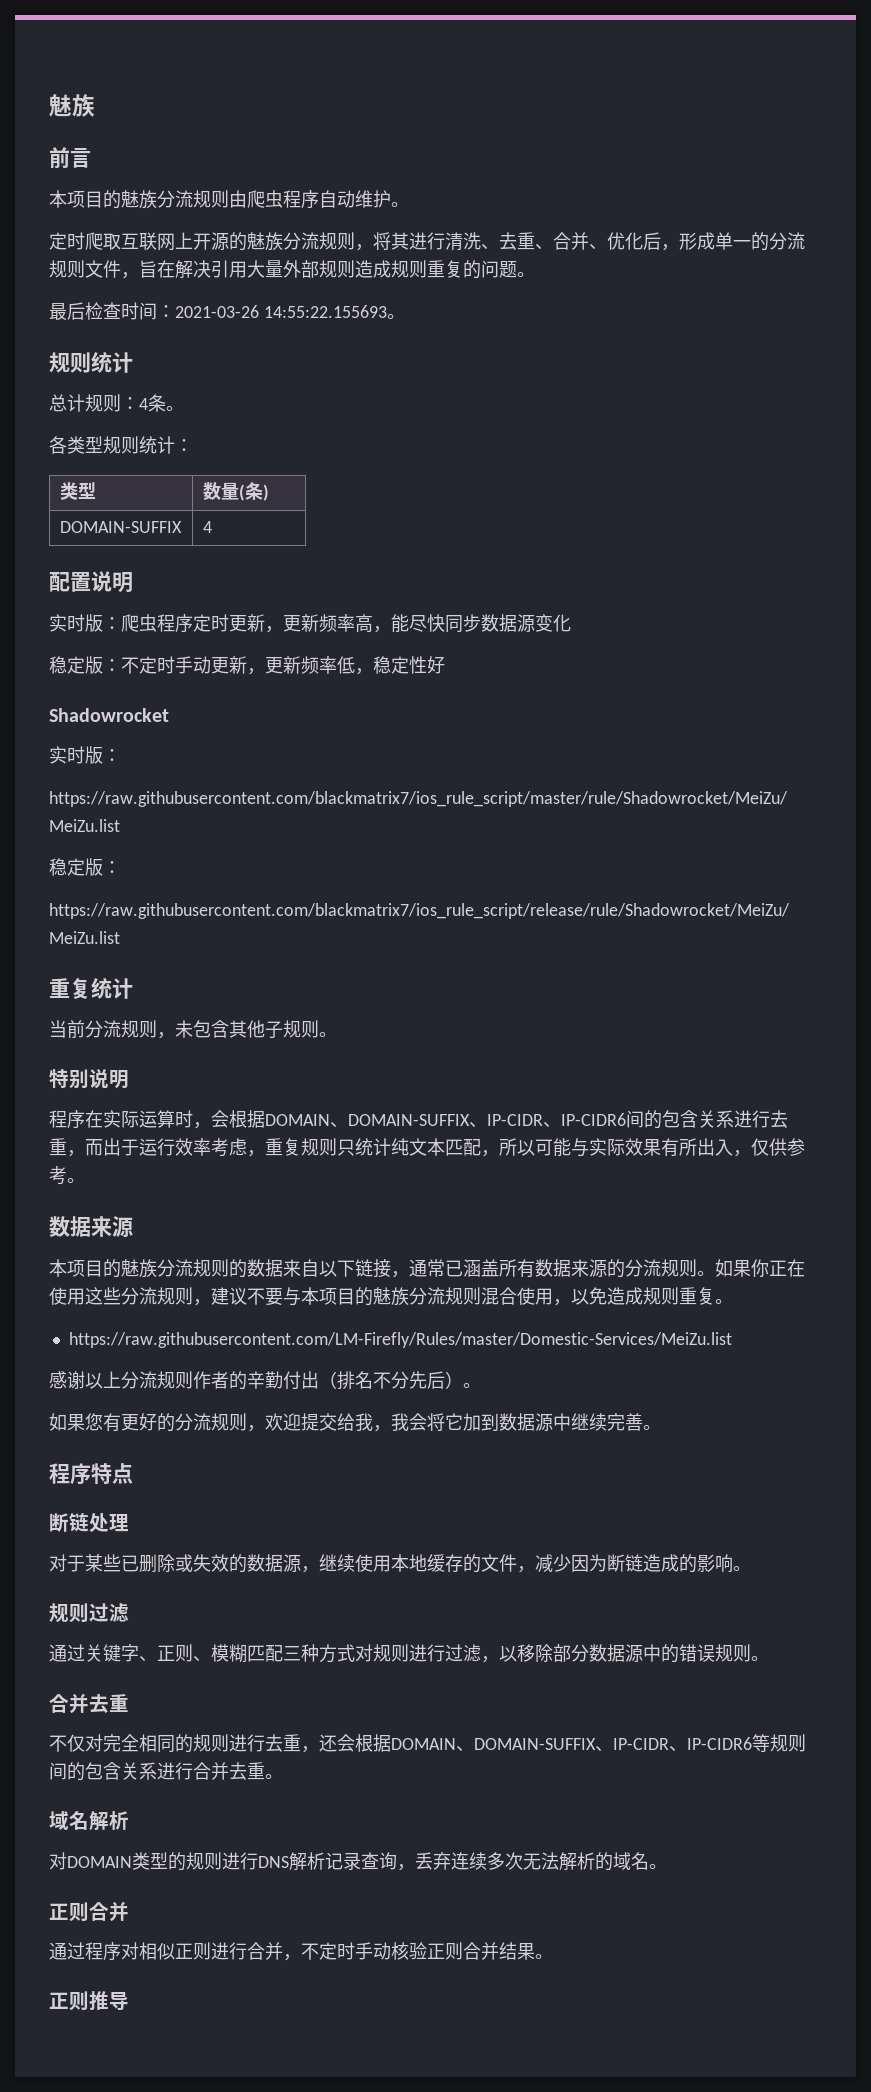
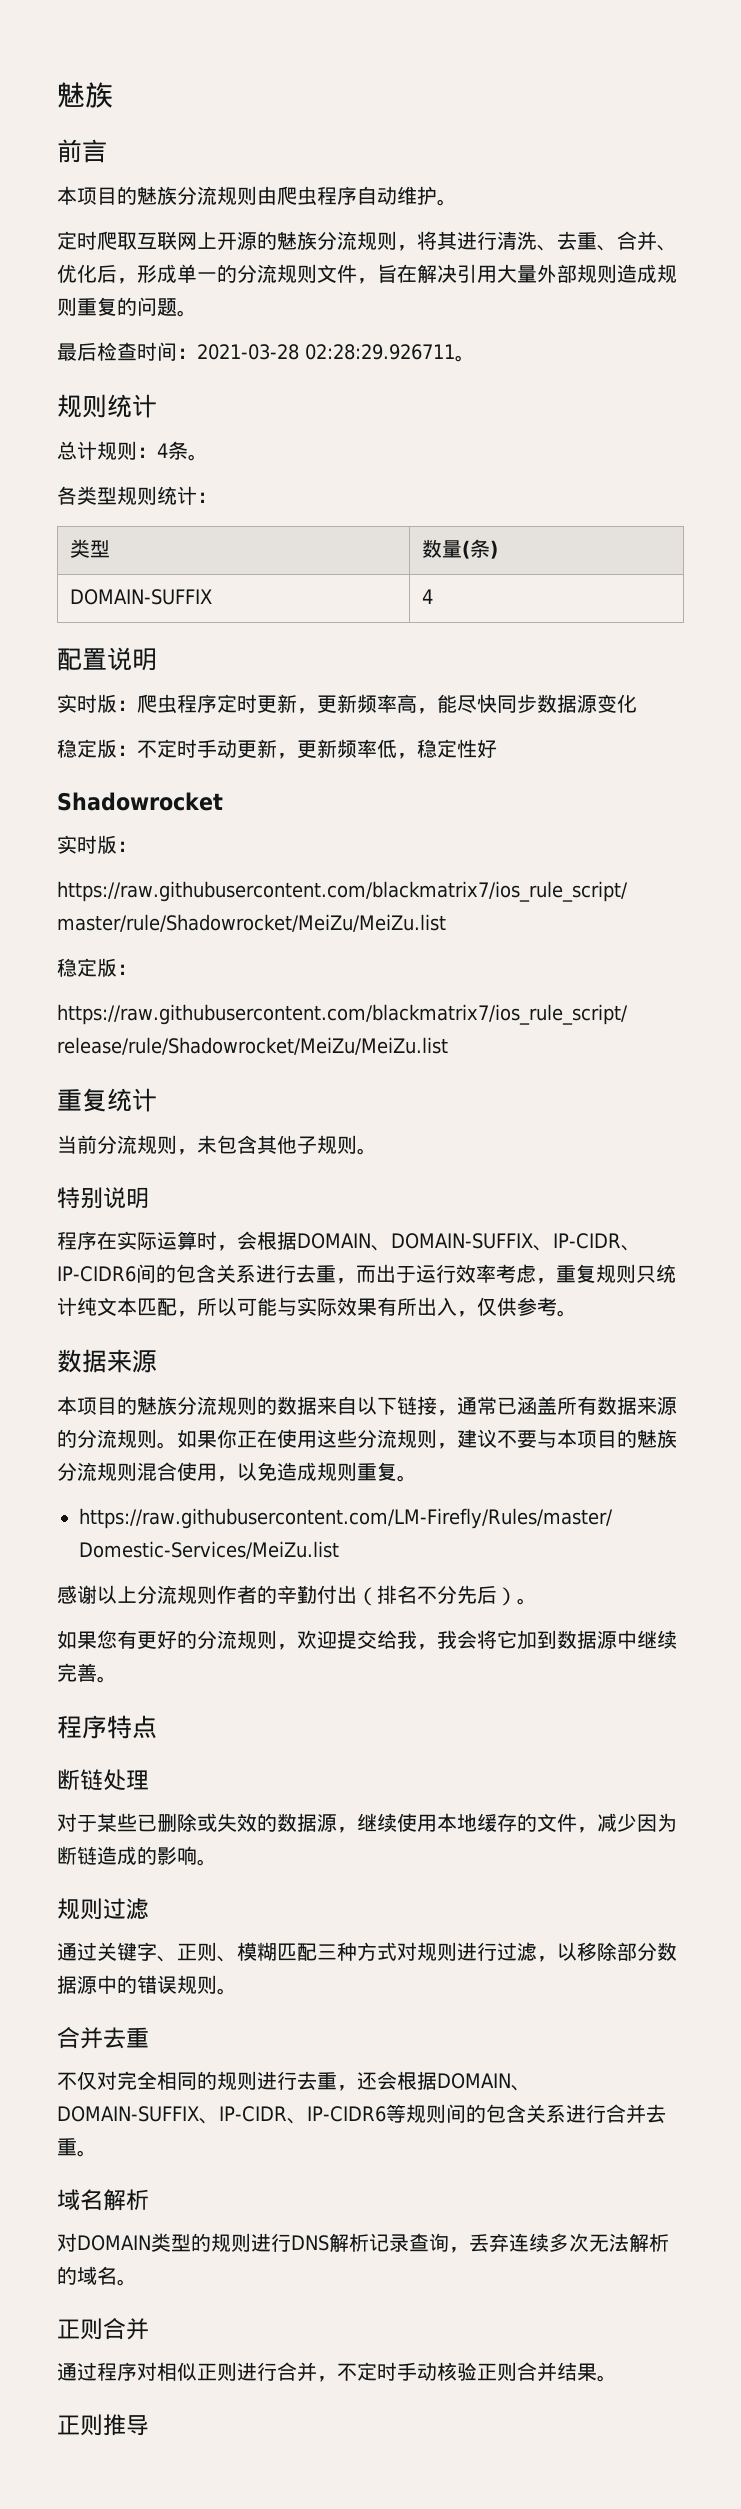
- 最后检查时间：2021-03-26 14:55:22.155693。
+ 最后检查时间：2021-03-28 02:28:29.926711。

